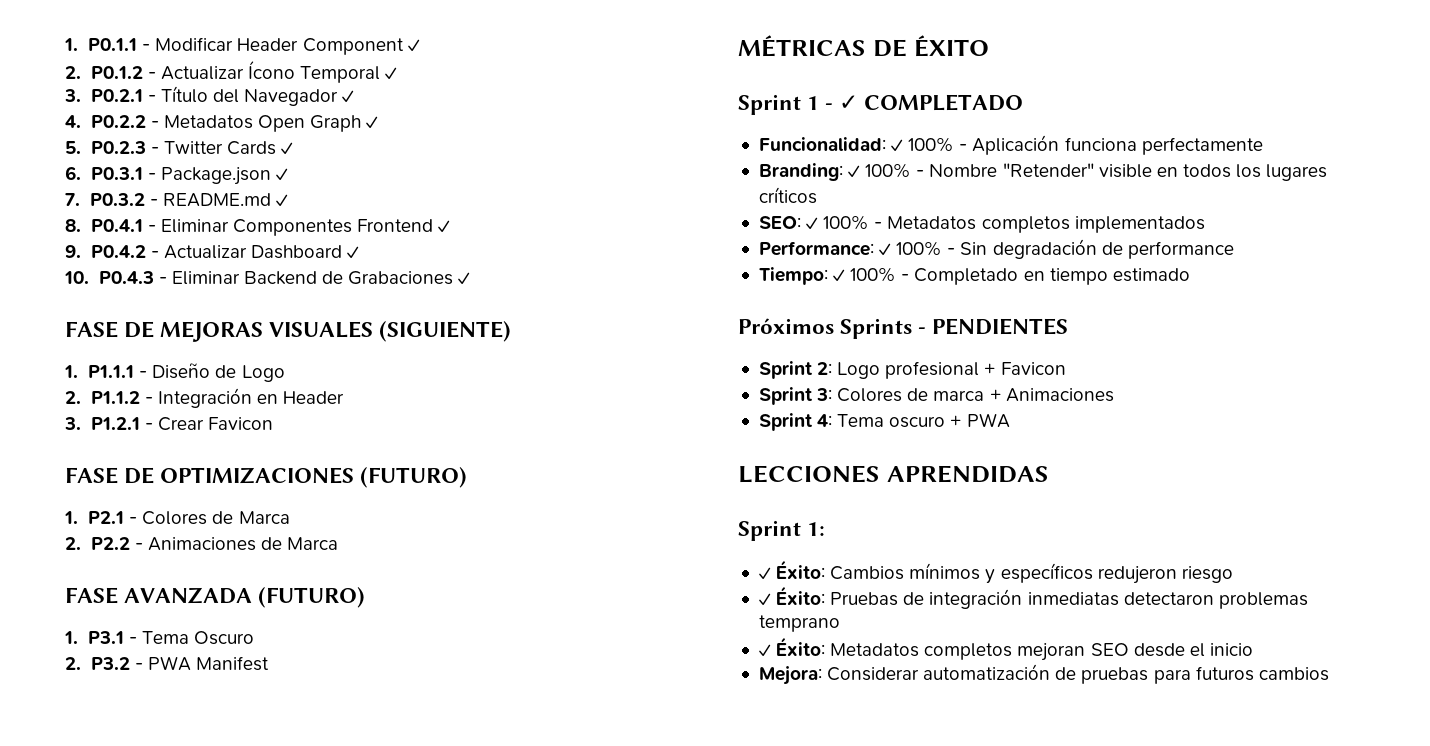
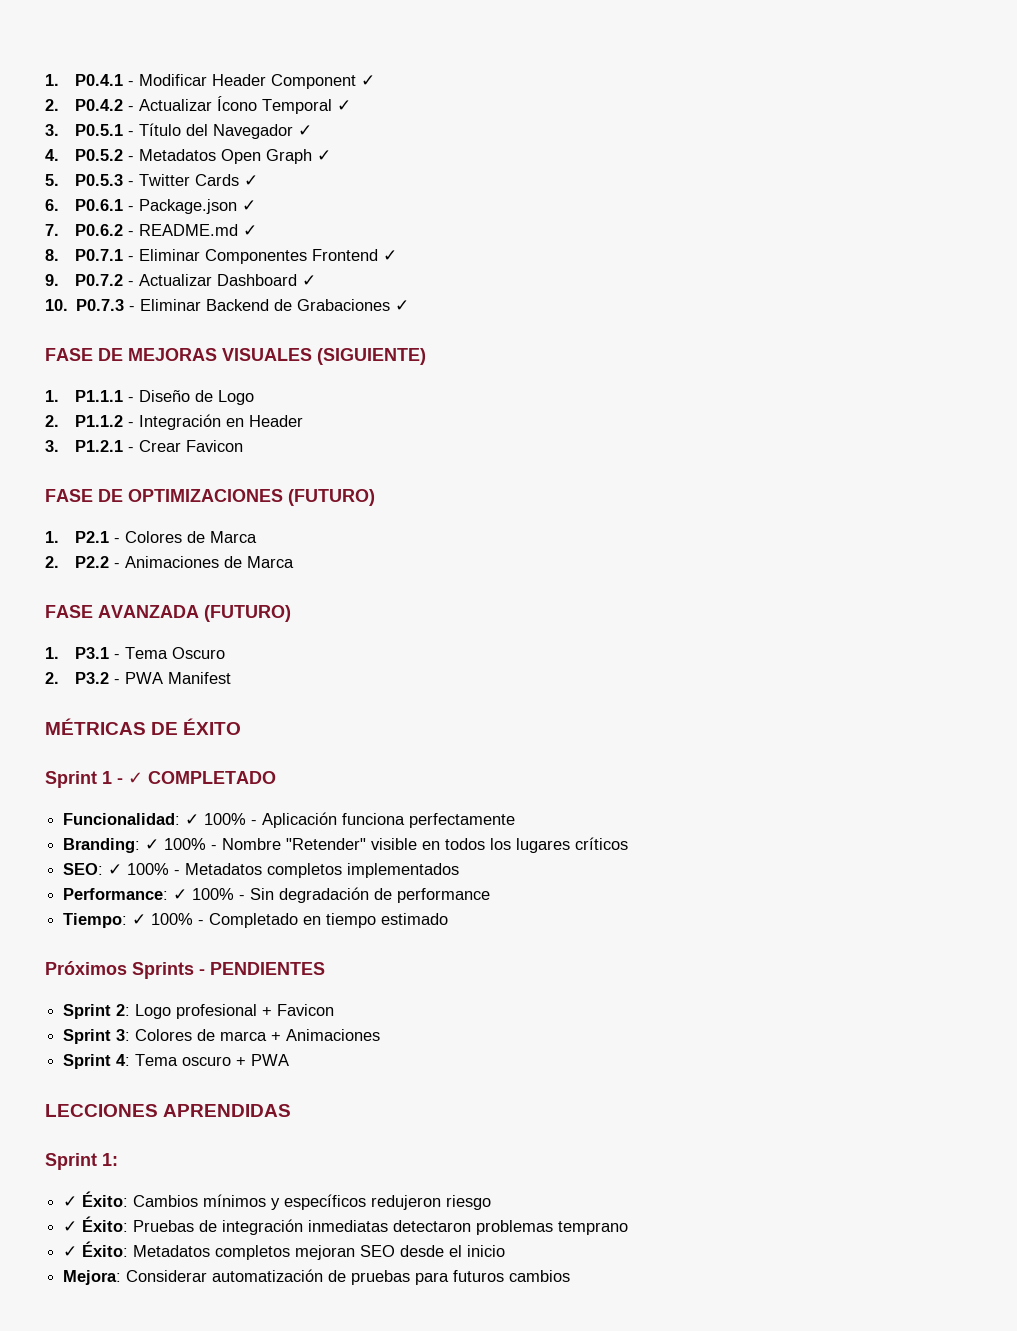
- 1. P0.1.1 - Modificar Header Component ✓
+ 1. P0.4.1 - Modificar Header Component ✓
- 2. P0.1.2 - Actualizar Ícono Temporal ✓
+ 2. P0.4.2 - Actualizar Ícono Temporal ✓
- 3. P0.2.1 - Título del Navegador ✓
+ 3. P0.5.1 - Título del Navegador ✓
- 4. P0.2.2 - Metadatos Open Graph ✓
+ 4. P0.5.2 - Metadatos Open Graph ✓
- 5. P0.2.3 - Twitter Cards ✓
+ 5. P0.5.3 - Twitter Cards ✓
- 6. P0.3.1 - Package.json ✓
+ 6. P0.6.1 - Package.json ✓
- 7. P0.3.2 - README.md ✓
+ 7. P0.6.2 - README.md ✓
- 8. P0.4.1 - Eliminar Componentes Frontend ✓
+ 8. P0.7.1 - Eliminar Componentes Frontend ✓
- 9. P0.4.2 - Actualizar Dashboard ✓
+ 9. P0.7.2 - Actualizar Dashboard ✓
- 10. P0.4.3 - Eliminar Backend de Grabaciones ✓
+ 10. P0.7.3 - Eliminar Backend de Grabaciones ✓

